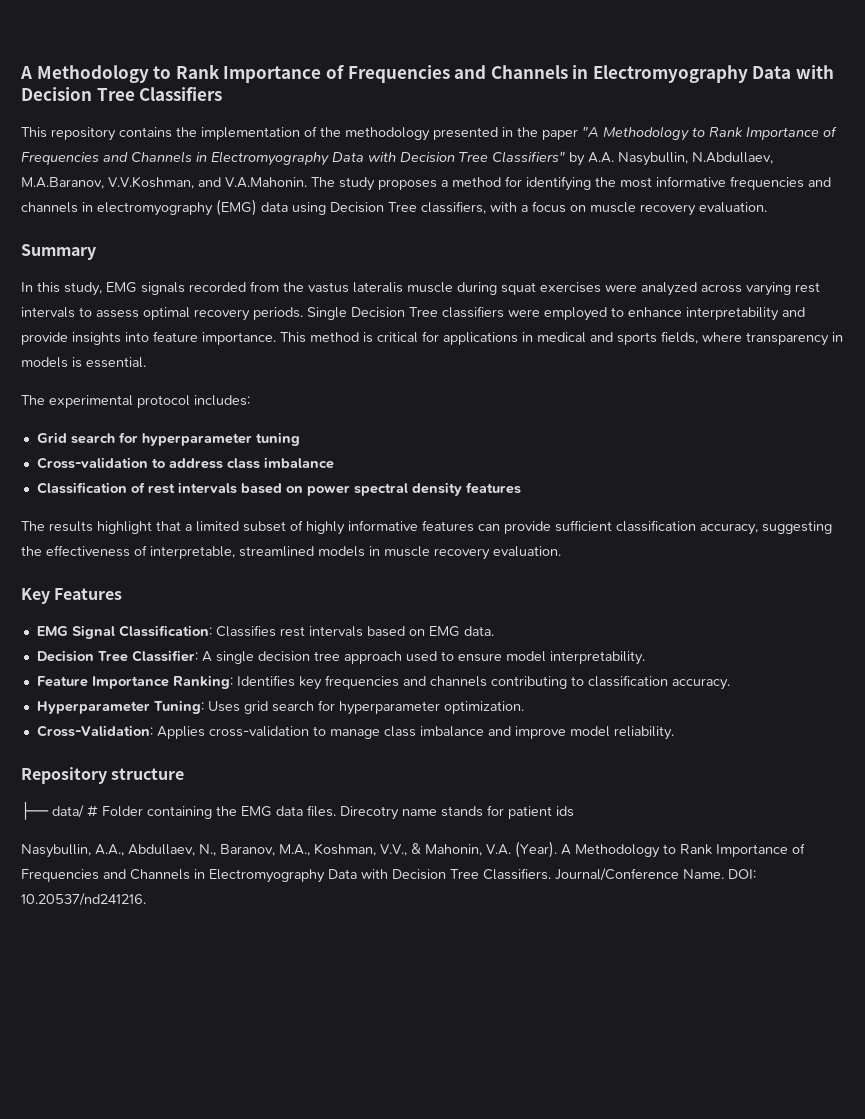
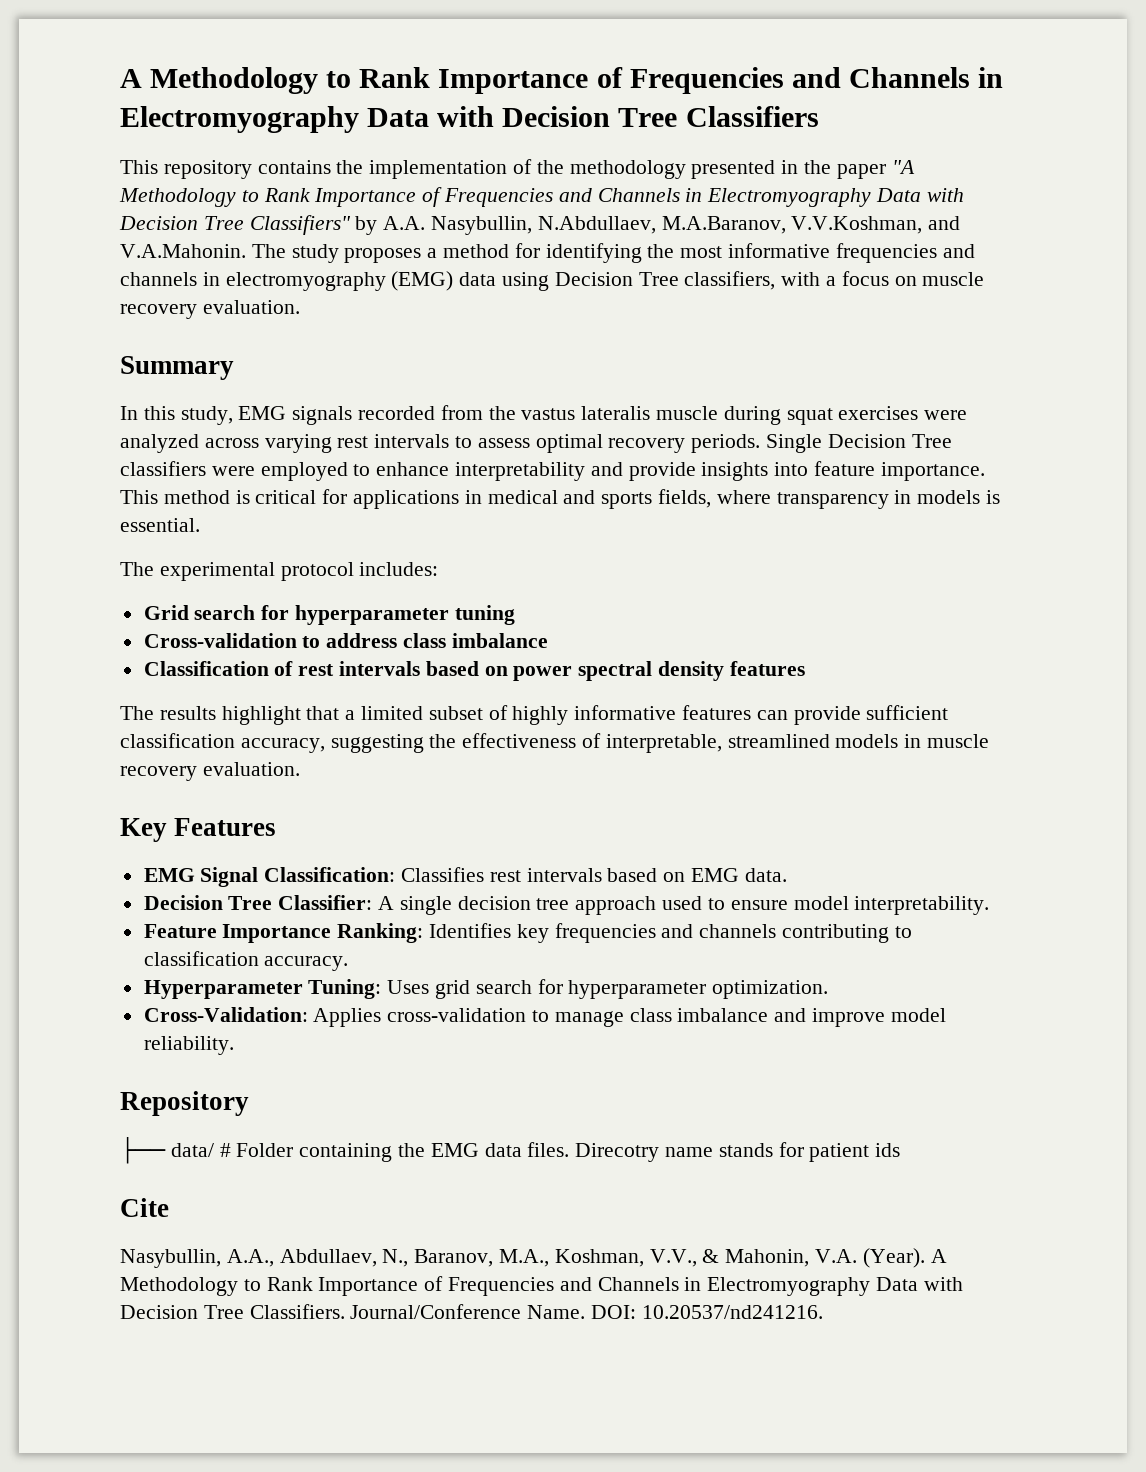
- Repository structure
+ Repository
+ Cite

